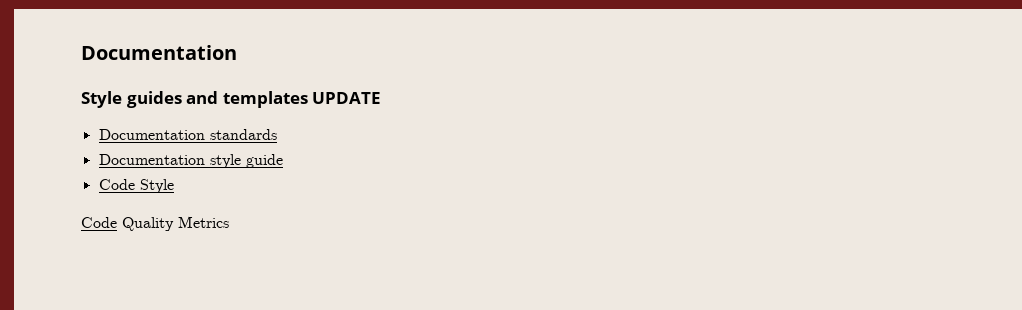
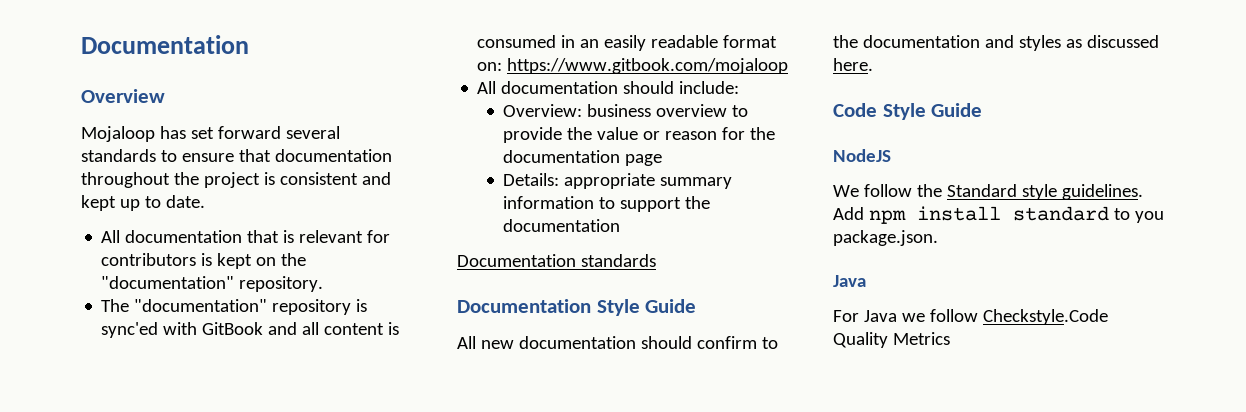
- Style guides and templates UPDATE
+ Overview
+ Mojaloop has set forward several standards to ensure that documentation throughout the project is consistent and kept up to date.
+ All documentation that is relevant for contributors is kept on the "documentation" repository.
+ The "documentation" repository is sync'ed with GitBook and all content is consumed in an easily readable format on: https://www.gitbook.com/mojaloop
+ All documentation should include:
+ Overview: business overview to provide the value or reason for the documentation page
+ Details: appropriate summary information to support the documentation
  Documentation standards
- Documentation style guide
- Code Style
- Code Quality Metrics
+ Documentation Style Guide
+ All new documentation should confirm to the documentation and styles as discussed here.
+ Code Style Guide
+ NodeJS
+ We follow the Standard style guidelines. Add npm install standard to you package.json.
+ Java
+ For Java we follow Checkstyle.Code Quality Metrics

